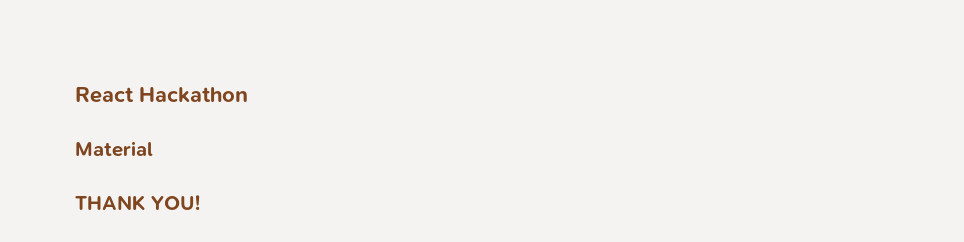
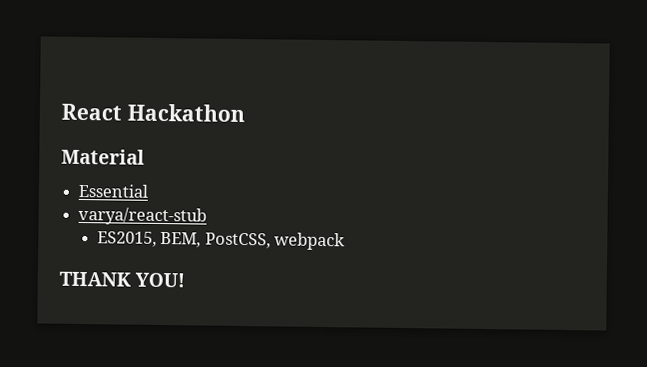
+ Essential
+ varya/react-stub
+ ES2015, BEM, PostCSS, webpack

